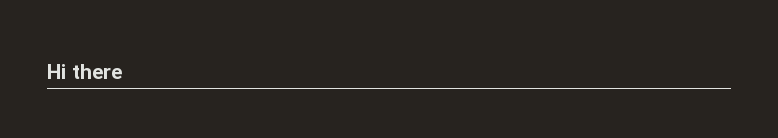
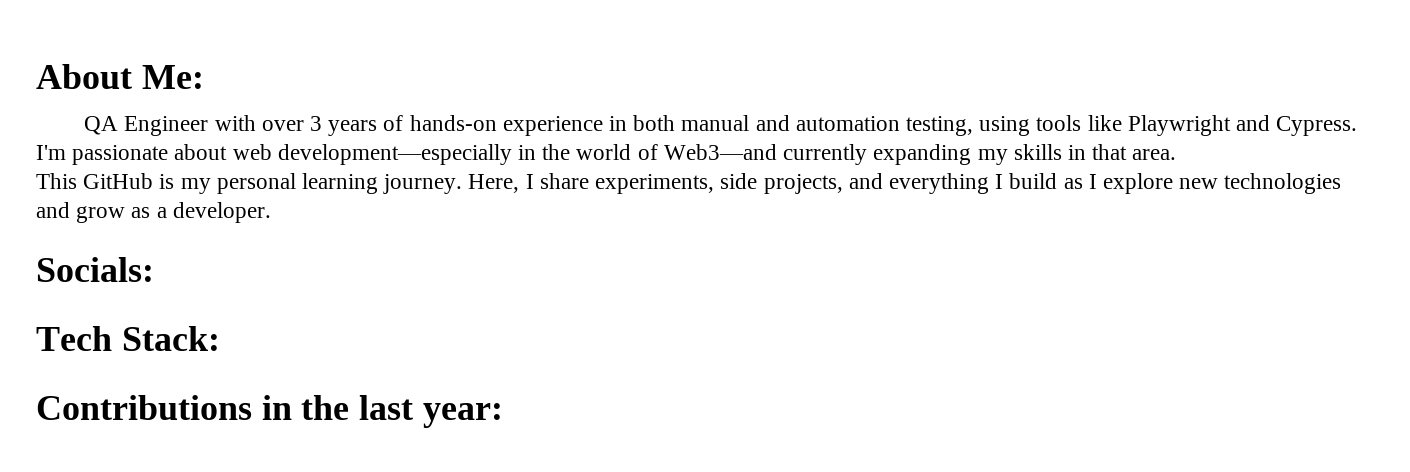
- Hi there
+ About Me:
+ QA Engineer with over 3 years of hands-on experience in both manual and automation testing, using tools like Playwright and Cypress. I'm passionate about web development—especially in the world of Web3—and currently expanding my skills in that area.
+ This GitHub is my personal learning journey. Here, I share experiments, side projects, and everything I build as I explore new technologies and grow as a developer.
+ Socials:
+ Tech Stack:
+ Contributions in the last year:

